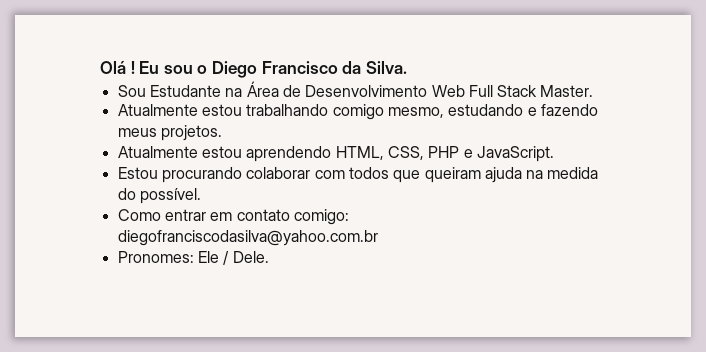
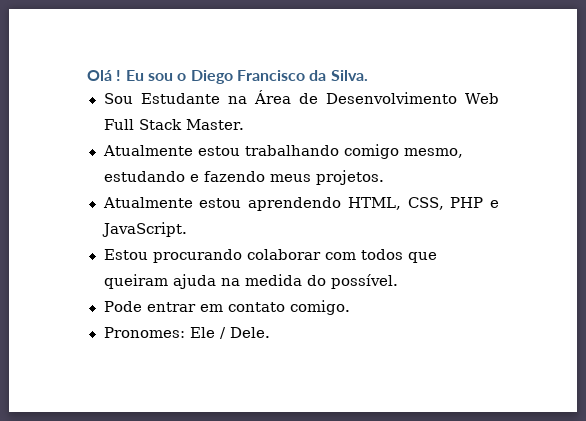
- Como entrar em contato comigo: diegofranciscodasilva@yahoo.com.br
+ Pode entrar em contato comigo.

